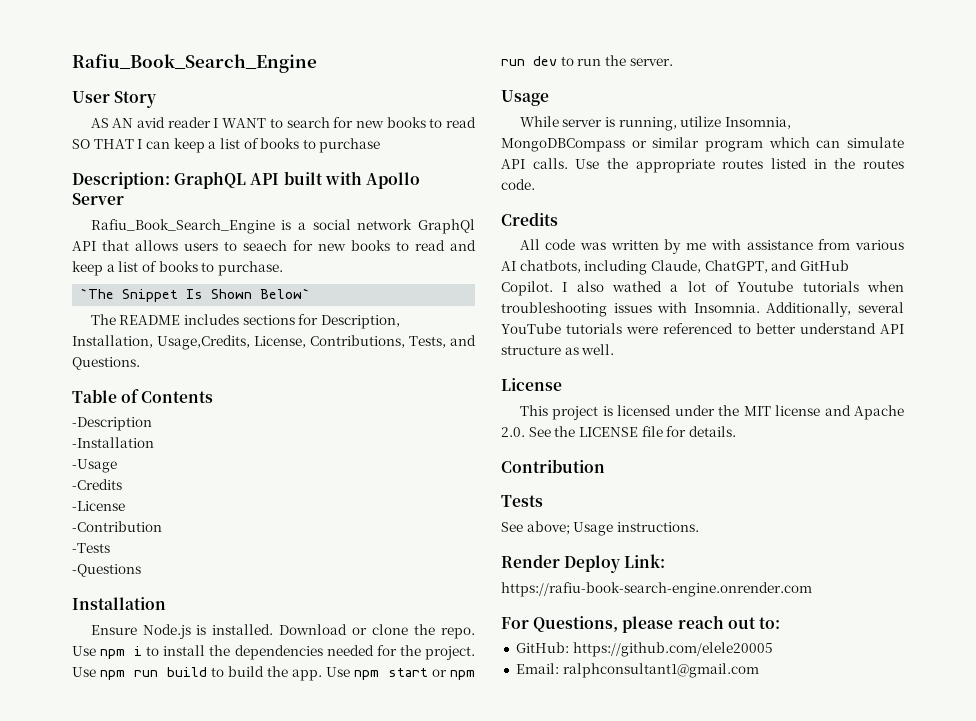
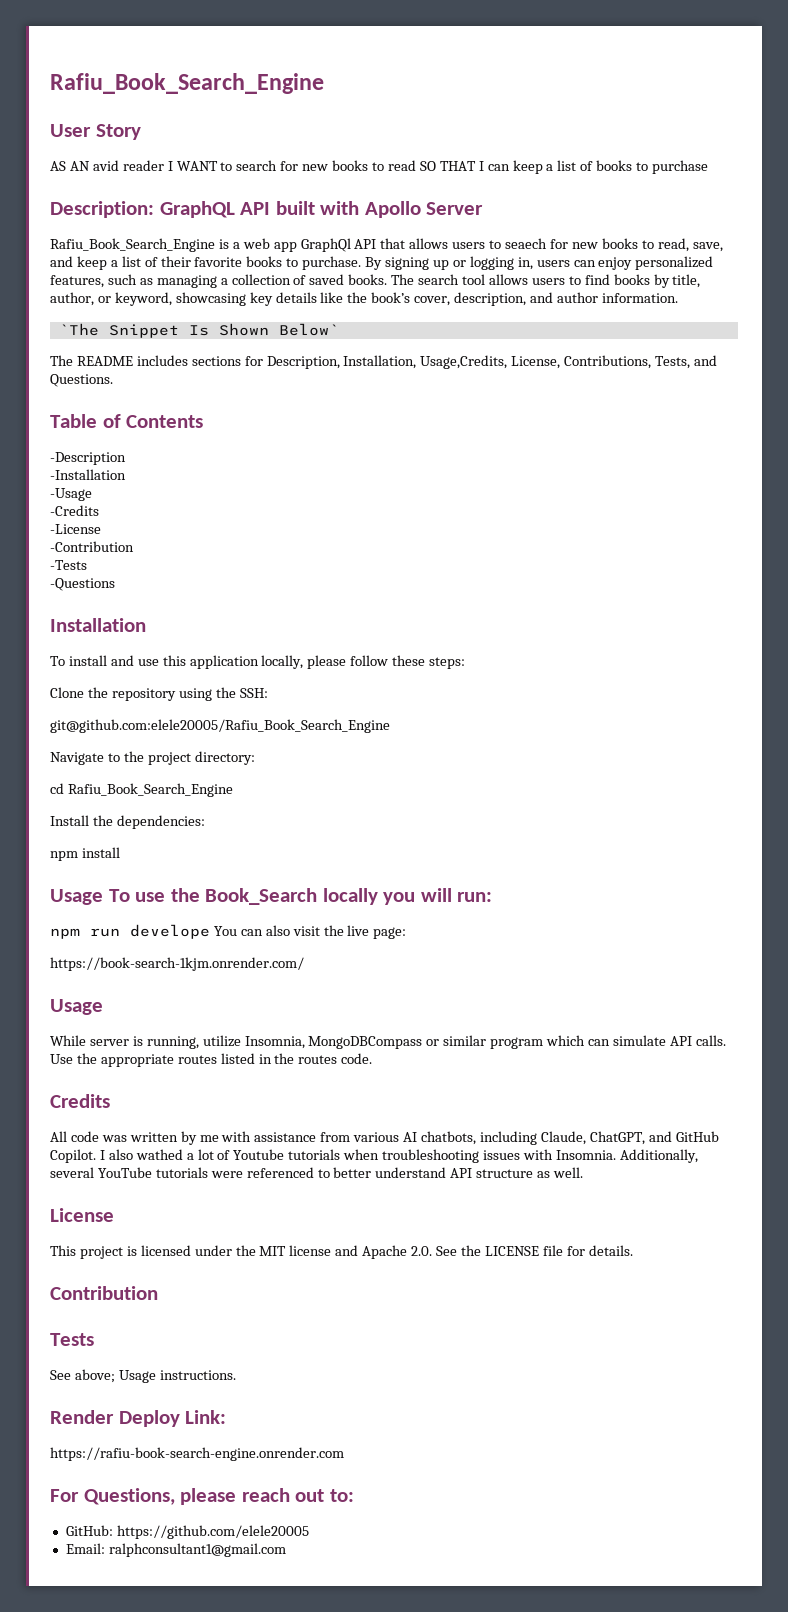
- Rafiu_Book_Search_Engine is a social network GraphQl API that allows users to seaech for new books to read and keep a list of books to purchase.
+ Rafiu_Book_Search_Engine is a web app GraphQl API that allows users to seaech for new books to read, save, and keep a list of their favorite books to purchase. By signing up or logging in, users can enjoy personalized features, such as managing a collection of saved books. The search tool allows users to find books by title, author, or keyword, showcasing key details like the book’s cover, description, and author information.
- Ensure Node.js is installed. Download or clone the repo. Use npm i to install the dependencies needed for the project. Use npm run build to build the app. Use npm start or npm run dev to run the server.
+ To install and use this application locally, please follow these steps:
+ Clone the repository using the SSH:
+ git@github.com:elele20005/Rafiu_Book_Search_Engine
+ Navigate to the project directory:
+ cd Rafiu_Book_Search_Engine
+ Install the dependencies:
+ npm install
+ Usage To use the Book_Search locally you will run:
+ npm run develope You can also visit the live page:
+ https://book-search-1kjm.onrender.com/

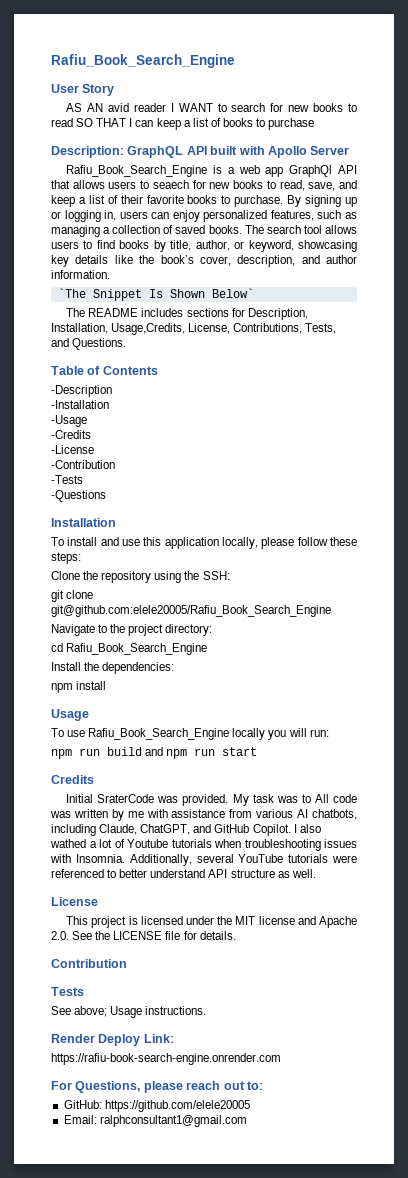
- git@github.com:elele20005/Rafiu_Book_Search_Engine
+ git clone git@github.com:elele20005/Rafiu_Book_Search_Engine
  npm install
- Usage To use the Book_Search locally you will run:
+ Usage
+ To use Rafiu_Book_Search_Engine locally you will run:
- npm run develope You can also visit the live page:
- https://book-search-1kjm.onrender.com/
- Usage
- While server is running, utilize Insomnia, MongoDBCompass or similar program which can simulate API calls. Use the appropriate routes listed in the routes code.
+ npm run build and npm run start
  Credits
- All code was written by me with assistance from various AI chatbots, including Claude, ChatGPT, and GitHub Copilot.
+ Initial SraterCode was provided. My task was to All code was written by me with assistance from various AI chatbots, including Claude, ChatGPT, and GitHub Copilot.

